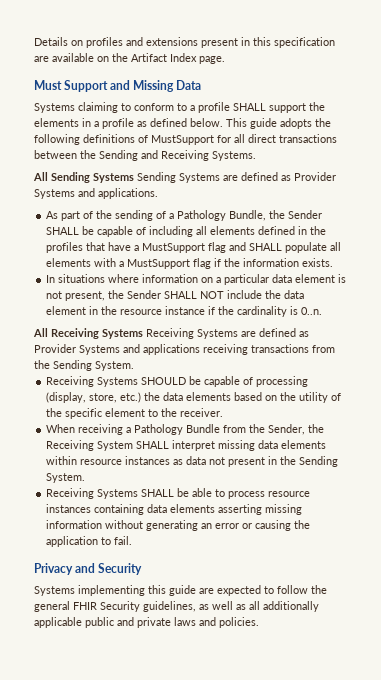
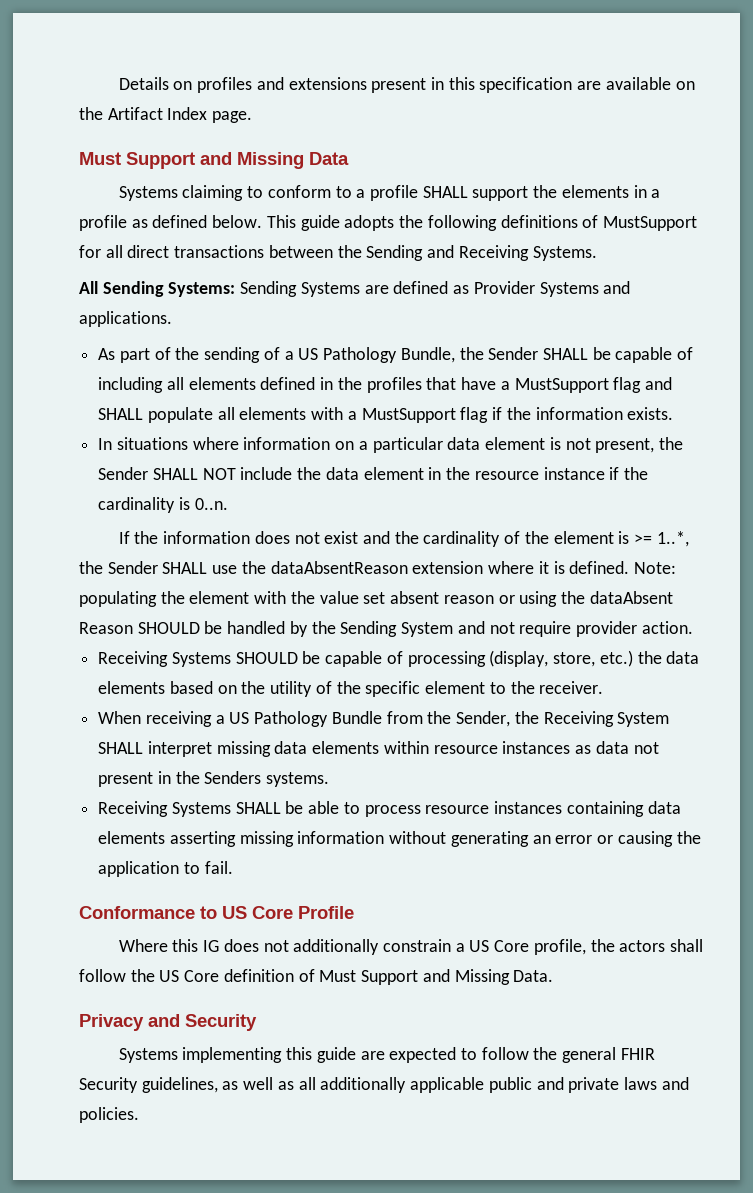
- All Sending Systems Sending Systems are defined as Provider Systems and applications.
+ All Sending Systems: Sending Systems are defined as Provider Systems and applications.
- As part of the sending of a Pathology Bundle, the Sender SHALL be capable of including all elements defined in the profiles that have a MustSupport flag and SHALL populate all elements with a MustSupport flag if the information exists.
+ As part of the sending of a US Pathology Bundle, the Sender SHALL be capable of including all elements defined in the profiles that have a MustSupport flag and SHALL populate all elements with a MustSupport flag if the information exists.
- All Receiving Systems Receiving Systems are defined as Provider Systems and applications receiving transactions from the Sending System.
+ If the information does not exist and the cardinality of the element is >= 1..*, the Sender SHALL use the dataAbsentReason extension where it is defined. Note: populating the element with the value set absent reason or using the dataAbsent Reason SHOULD be handled by the Sending System and not require provider action.
- When receiving a Pathology Bundle from the Sender, the Receiving System SHALL interpret missing data elements within resource instances as data not present in the Sending System.
+ When receiving a US Pathology Bundle from the Sender, the Receiving System SHALL interpret missing data elements within resource instances as data not present in the Senders systems.
+ Conformance to US Core Profile
+ Where this IG does not additionally constrain a US Core profile, the actors shall follow the US Core definition of Must Support and Missing Data.

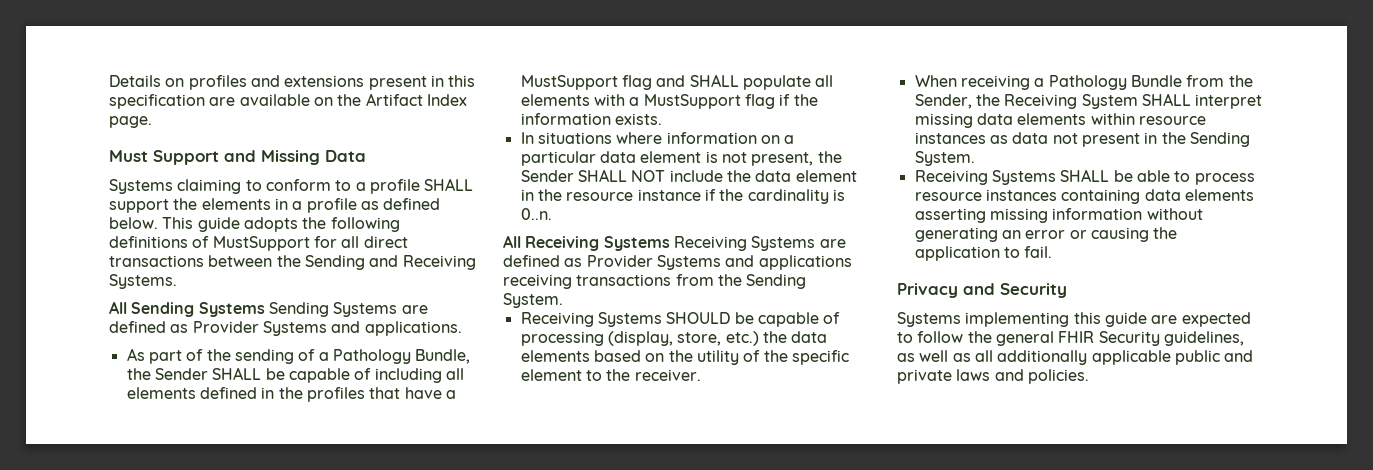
- All Sending Systems: Sending Systems are defined as Provider Systems and applications.
+ All Sending Systems Sending Systems are defined as Provider Systems and applications.
- As part of the sending of a US Pathology Bundle, the Sender SHALL be capable of including all elements defined in the profiles that have a MustSupport flag and SHALL populate all elements with a MustSupport flag if the information exists.
+ As part of the sending of a Pathology Bundle, the Sender SHALL be capable of including all elements defined in the profiles that have a MustSupport flag and SHALL populate all elements with a MustSupport flag if the information exists.
- If the information does not exist and the cardinality of the element is >= 1..*, the Sender SHALL use the dataAbsentReason extension where it is defined. Note: populating the element with the value set absent reason or using the dataAbsent Reason SHOULD be handled by the Sending System and not require provider action.
+ All Receiving Systems Receiving Systems are defined as Provider Systems and applications receiving transactions from the Sending System.
- When receiving a US Pathology Bundle from the Sender, the Receiving System SHALL interpret missing data elements within resource instances as data not present in the Senders systems.
+ When receiving a Pathology Bundle from the Sender, the Receiving System SHALL interpret missing data elements within resource instances as data not present in the Sending System.
- Conformance to US Core Profile
- Where this IG does not additionally constrain a US Core profile, the actors shall follow the US Core definition of Must Support and Missing Data.

